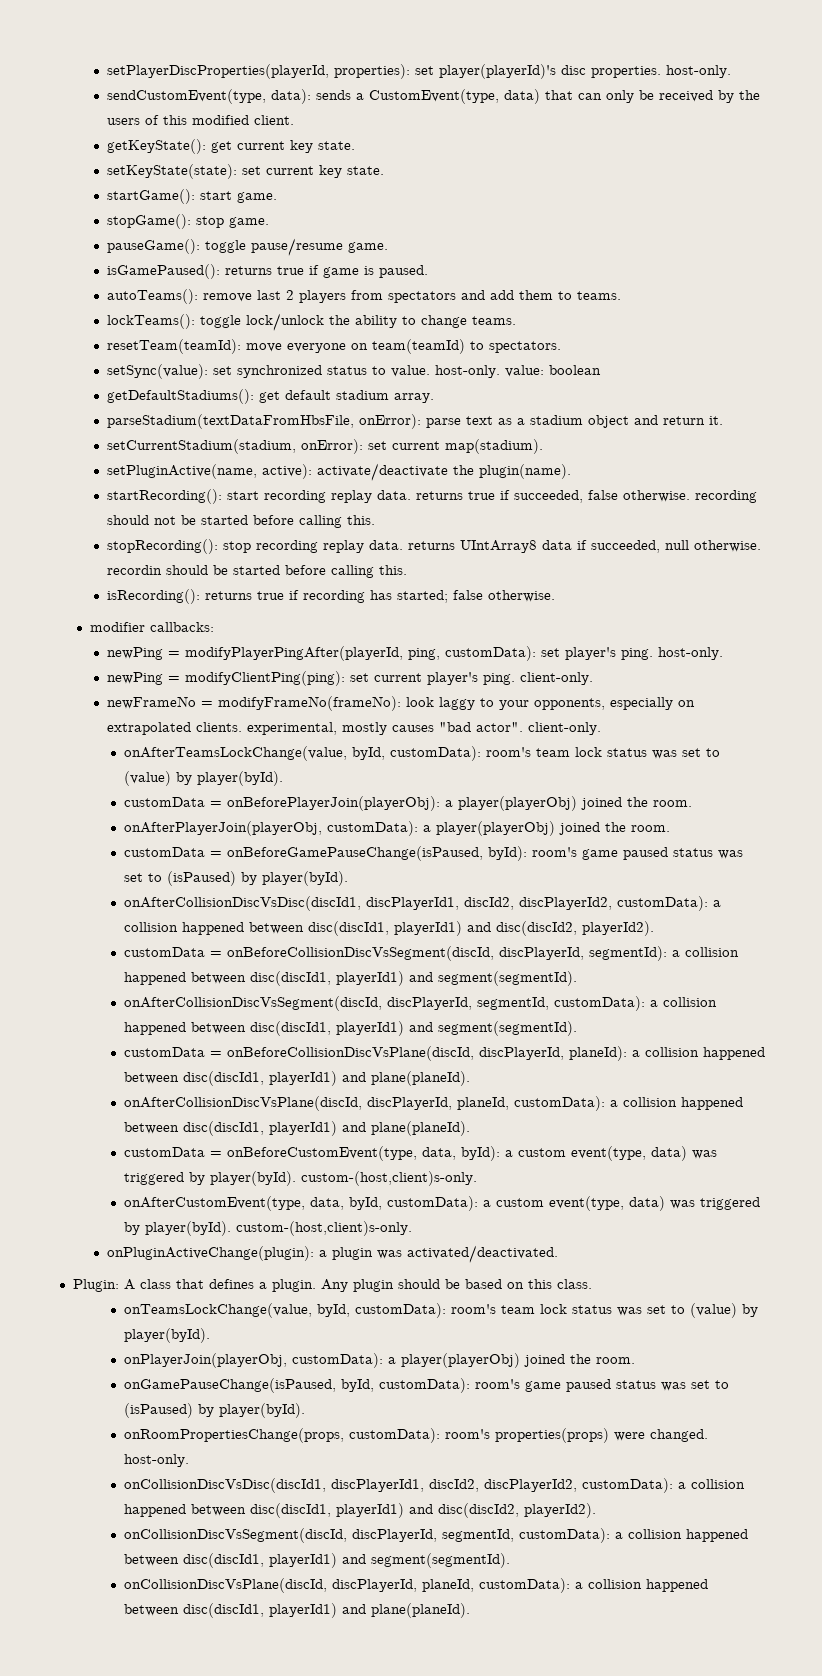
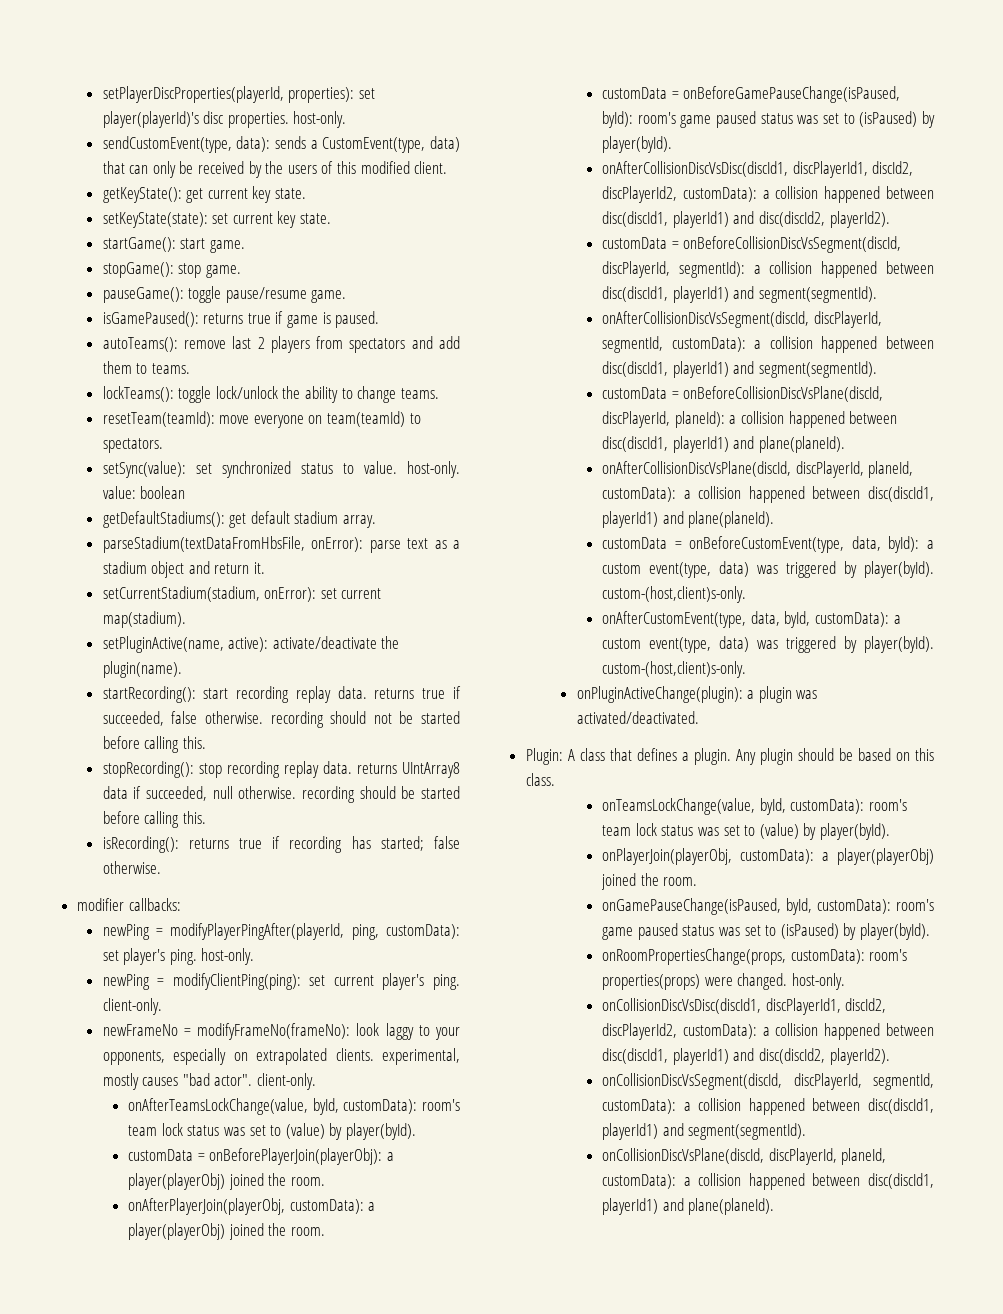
- stopRecording(): stop recording replay data. returns UIntArray8 data if succeeded, null otherwise. recordin should be started before calling this.
+ stopRecording(): stop recording replay data. returns UIntArray8 data if succeeded, null otherwise. recording should be started before calling this.

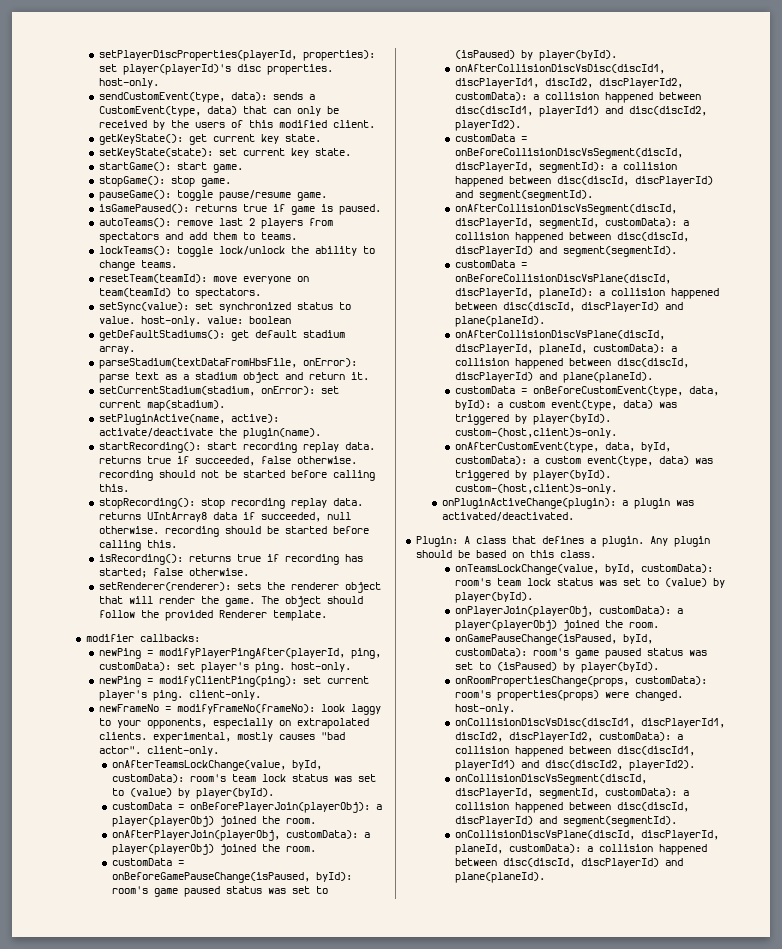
+ setRenderer(renderer): sets the renderer object that will render the game. The object should follow the provided Renderer template.
- customData = onBeforeCollisionDiscVsSegment(discId, discPlayerId, segmentId): a collision happened between disc(discId1, playerId1) and segment(segmentId).
+ customData = onBeforeCollisionDiscVsSegment(discId, discPlayerId, segmentId): a collision happened between disc(discId, discPlayerId) and segment(segmentId).
- onAfterCollisionDiscVsSegment(discId, discPlayerId, segmentId, customData): a collision happened between disc(discId1, playerId1) and segment(segmentId).
+ onAfterCollisionDiscVsSegment(discId, discPlayerId, segmentId, customData): a collision happened between disc(discId, discPlayerId) and segment(segmentId).
- customData = onBeforeCollisionDiscVsPlane(discId, discPlayerId, planeId): a collision happened between disc(discId1, playerId1) and plane(planeId).
+ customData = onBeforeCollisionDiscVsPlane(discId, discPlayerId, planeId): a collision happened between disc(discId, discPlayerId) and plane(planeId).
- onAfterCollisionDiscVsPlane(discId, discPlayerId, planeId, customData): a collision happened between disc(discId1, playerId1) and plane(planeId).
+ onAfterCollisionDiscVsPlane(discId, discPlayerId, planeId, customData): a collision happened between disc(discId, discPlayerId) and plane(planeId).
- onCollisionDiscVsSegment(discId, discPlayerId, segmentId, customData): a collision happened between disc(discId1, playerId1) and segment(segmentId).
+ onCollisionDiscVsSegment(discId, discPlayerId, segmentId, customData): a collision happened between disc(discId, discPlayerId) and segment(segmentId).
- onCollisionDiscVsPlane(discId, discPlayerId, planeId, customData): a collision happened between disc(discId1, playerId1) and plane(planeId).
+ onCollisionDiscVsPlane(discId, discPlayerId, planeId, customData): a collision happened between disc(discId, discPlayerId) and plane(planeId).

